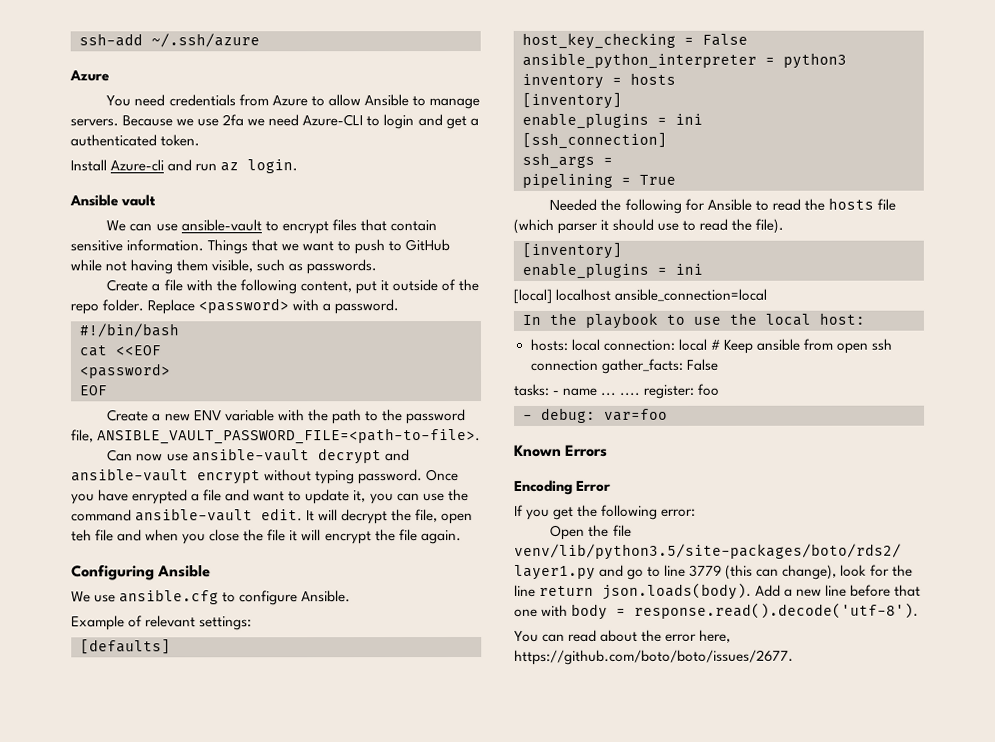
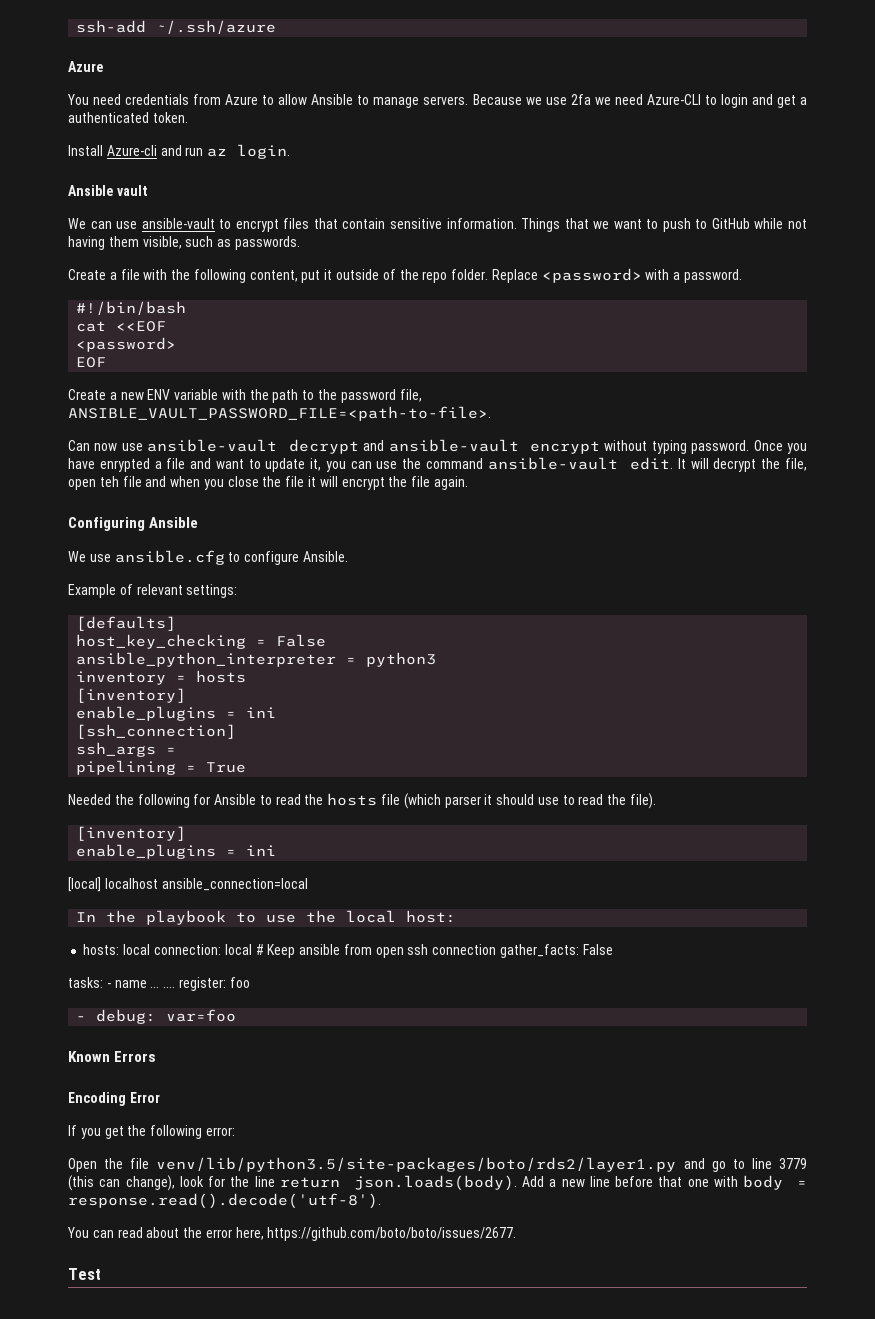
+ Test

